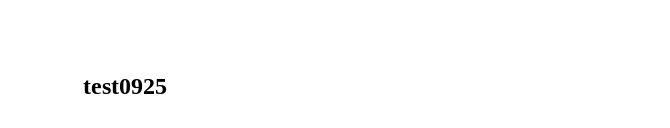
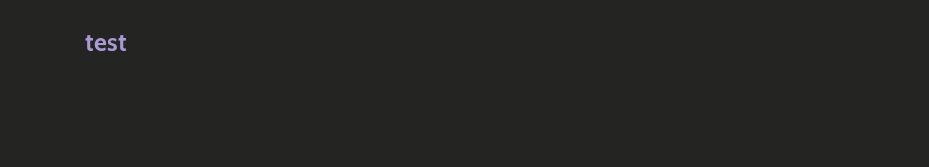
- test0925
+ test

